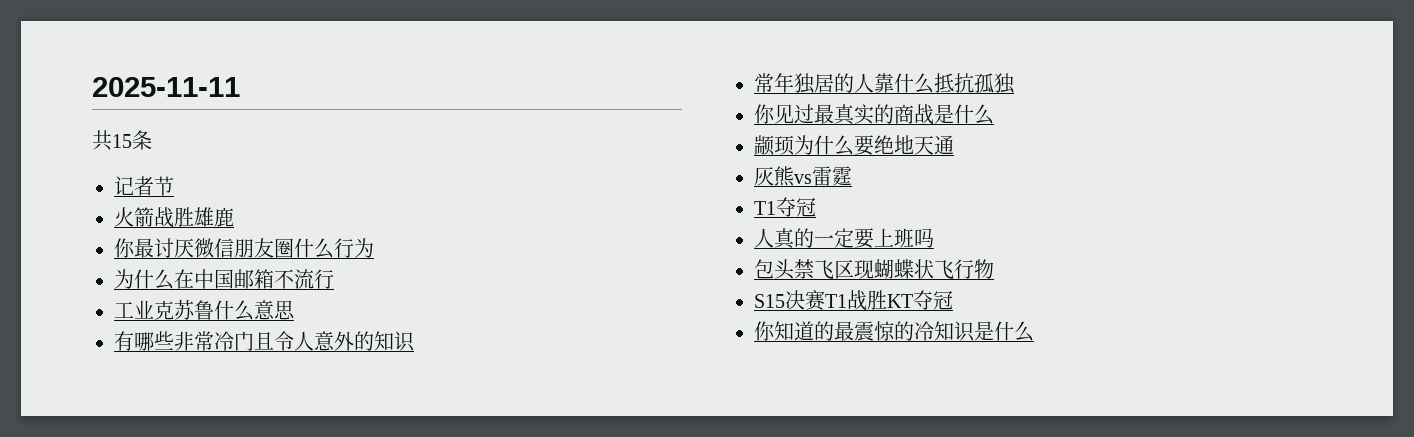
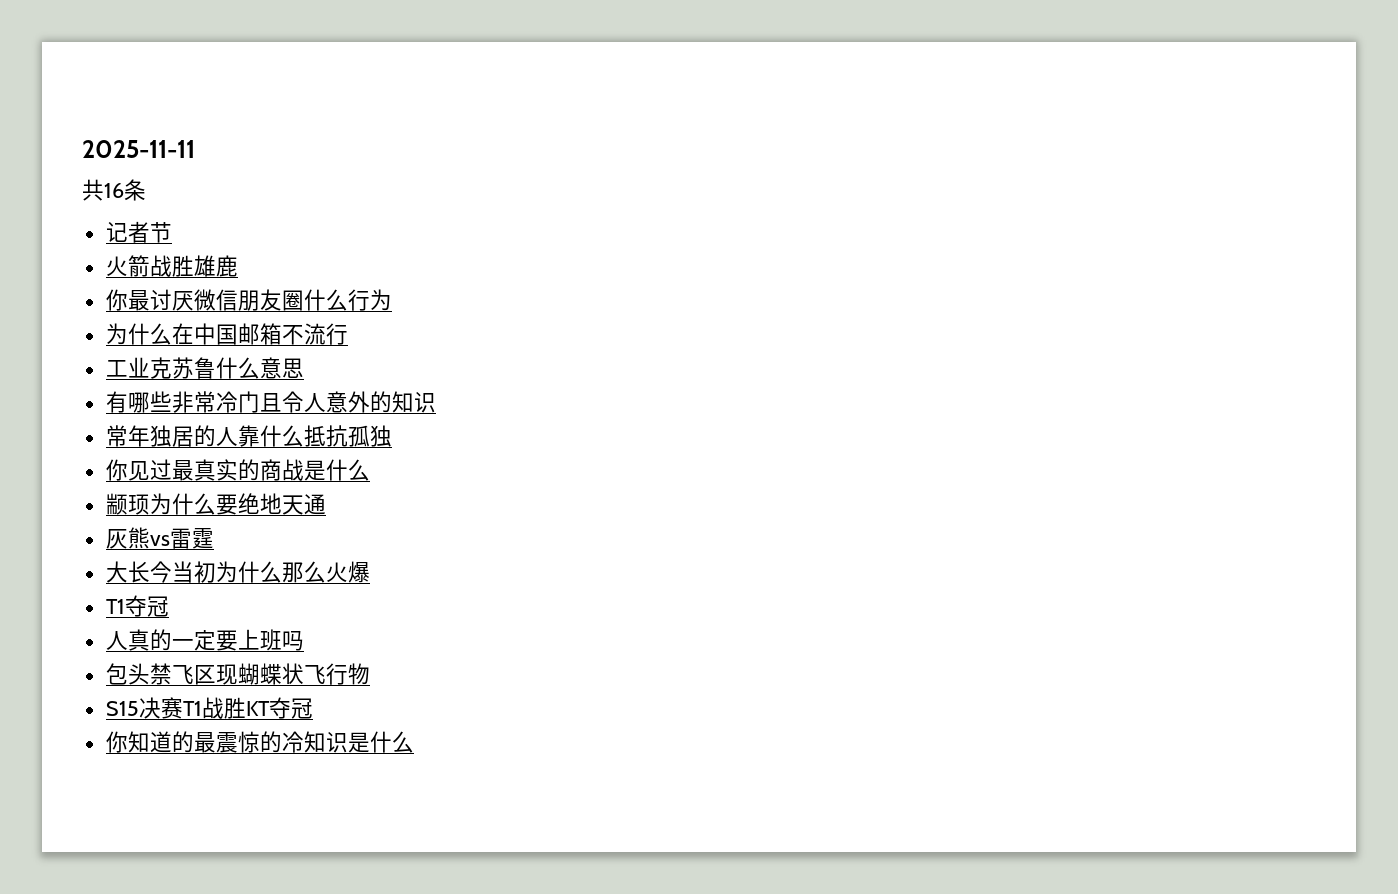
- 共15条
+ 共16条
+ 大长今当初为什么那么火爆

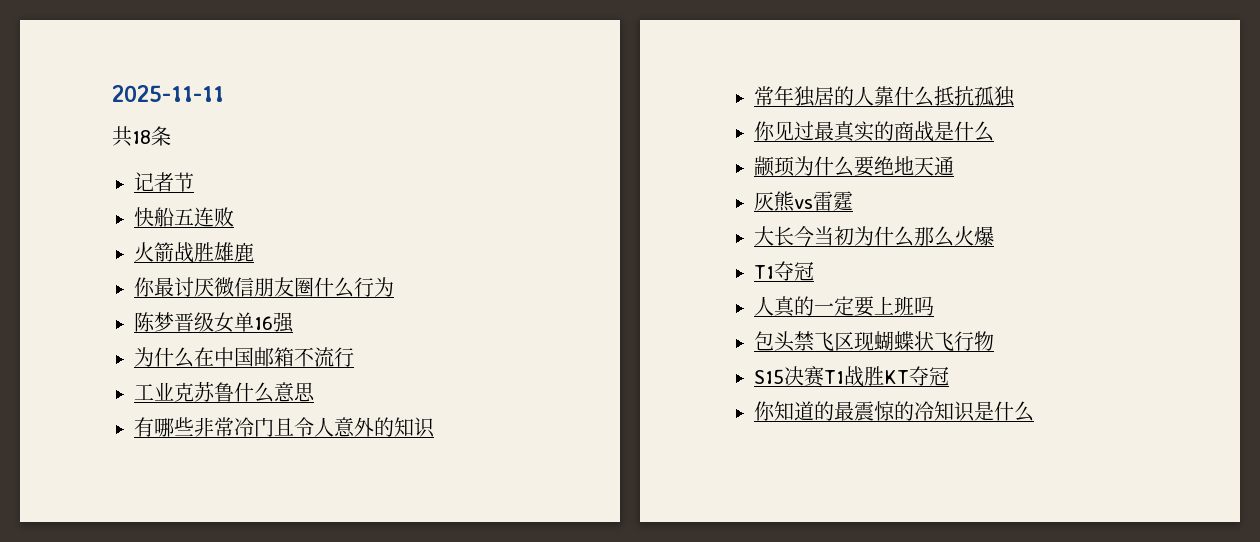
- 共16条
+ 共18条
+ 快船五连败
+ 陈梦晋级女单16强

